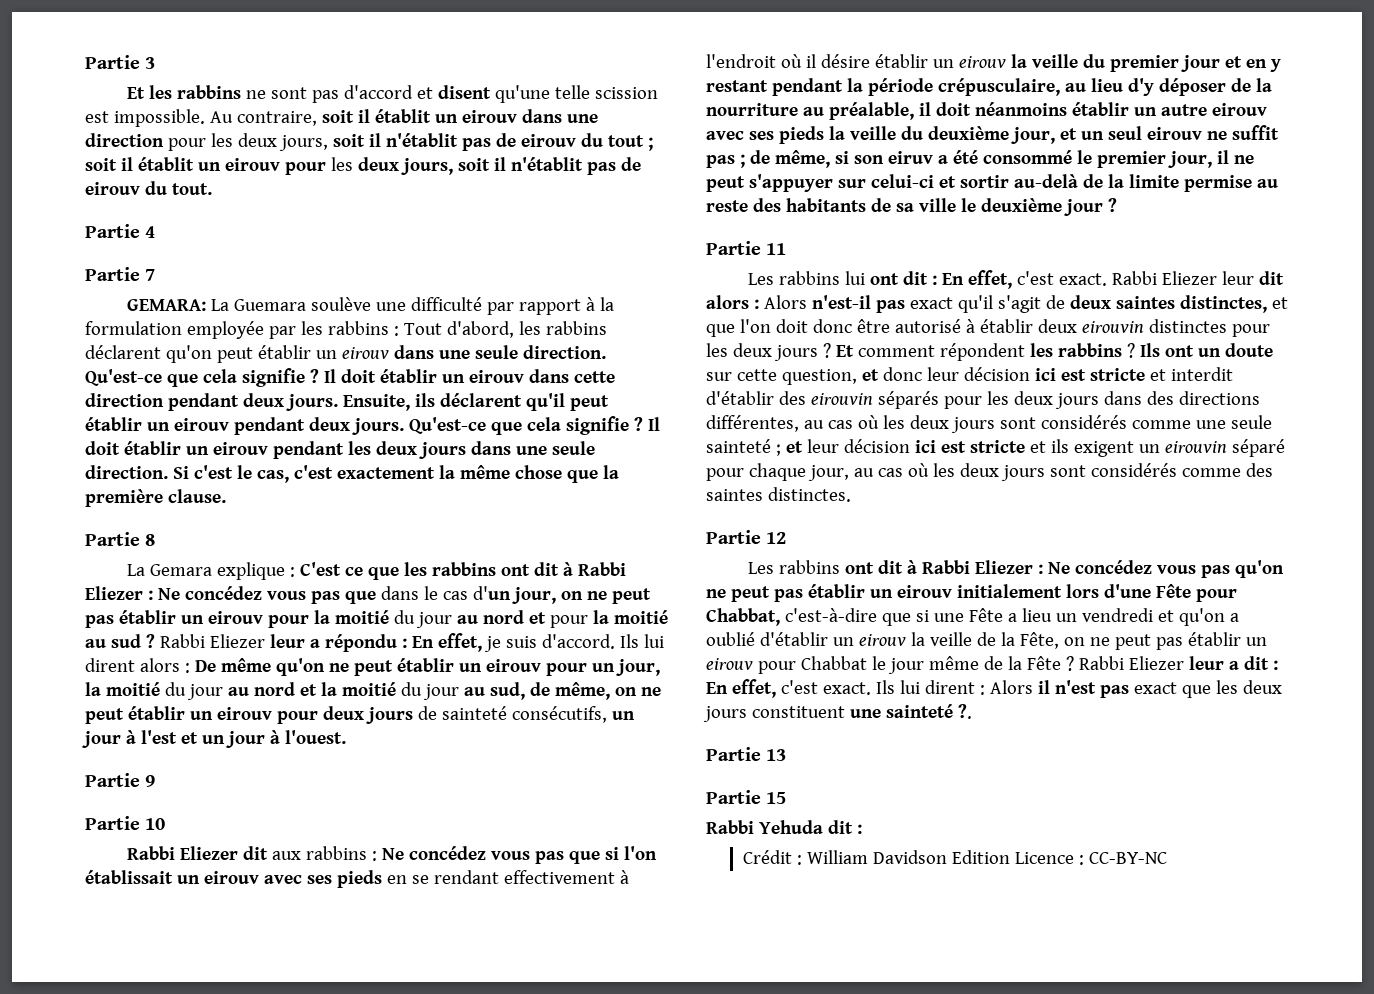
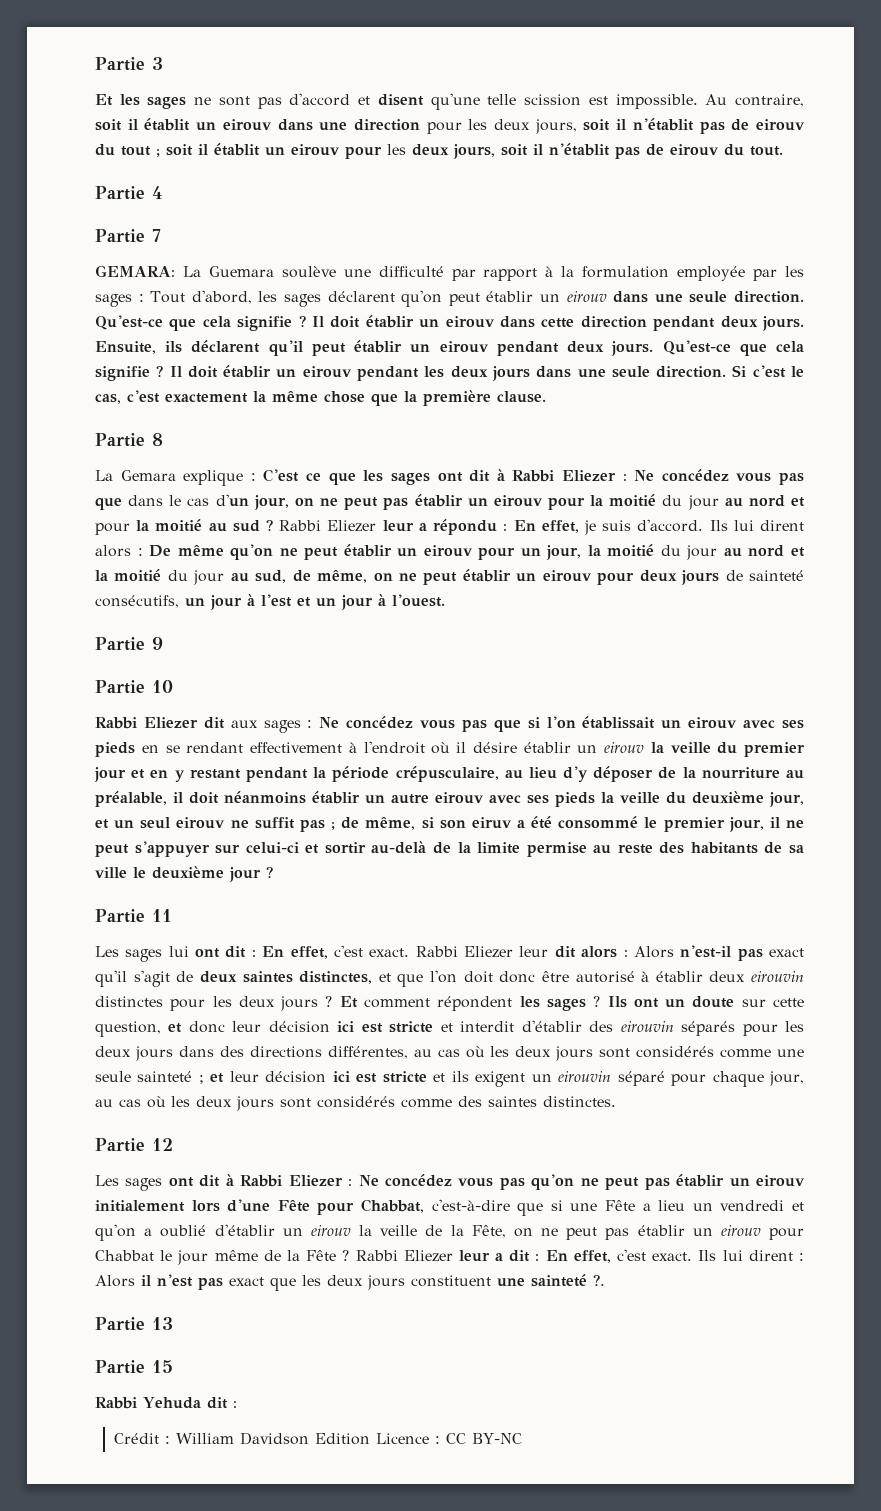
- Et les rabbins ne sont pas d'accord et disent qu'une telle scission est impossible.
+ Et les sages ne sont pas d'accord et disent qu'une telle scission est impossible.
- GEMARA: La Guemara soulève une difficulté par rapport à la formulation employée par les rabbins : Tout d'abord, les rabbins déclarent qu'on peut établir un eirouv dans une seule direction.
+ GEMARA: La Guemara soulève une difficulté par rapport à la formulation employée par les sages : Tout d'abord, les sages déclarent qu'on peut établir un eirouv dans une seule direction.
- La Gemara explique : C'est ce que les rabbins ont dit à Rabbi Eliezer : Ne concédez vous pas que dans le cas d'un jour, on ne peut pas établir un eirouv pour la moitié du jour au nord et pour la moitié au sud ?
+ La Gemara explique : C'est ce que les sages ont dit à Rabbi Eliezer : Ne concédez vous pas que dans le cas d'un jour, on ne peut pas établir un eirouv pour la moitié du jour au nord et pour la moitié au sud ?
- Rabbi Eliezer dit aux rabbins :
+ Rabbi Eliezer dit aux sages :
- Les rabbins lui ont dit : En effet, c'est exact.
+ Les sages lui ont dit : En effet, c'est exact.
- Et comment répondent les rabbins ?
+ Et comment répondent les sages ?
- Les rabbins ont dit à Rabbi Eliezer :
+ Les sages ont dit à Rabbi Eliezer :
- Crédit : William Davidson Edition Licence : CC-BY-NC
+ Crédit : William Davidson Edition Licence : CC BY-NC

